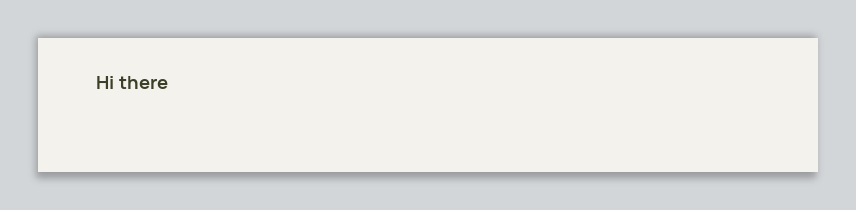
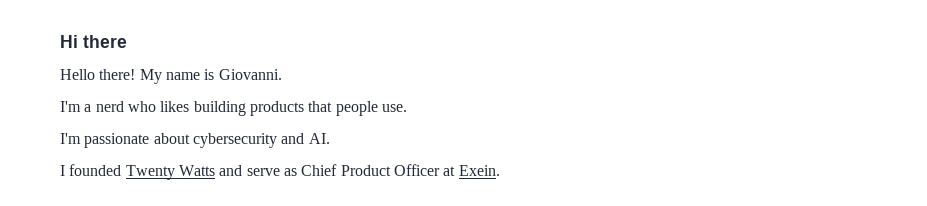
+ Hello there! My name is Giovanni.
+ I'm a nerd who likes building products that people use.
+ I'm passionate about cybersecurity and AI.
+ I founded Twenty Watts and serve as Chief Product Officer at Exein.

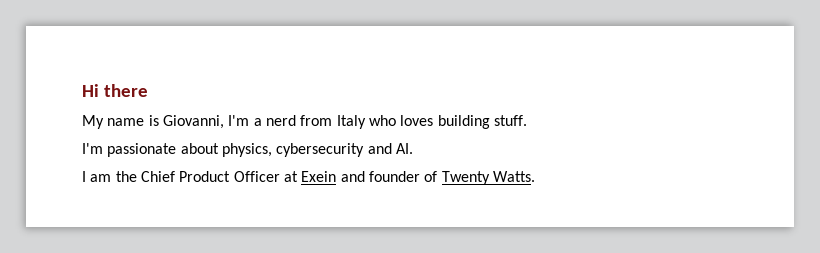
- Hello there! My name is Giovanni.
- I'm a nerd who likes building products that people use.
+ My name is Giovanni, I'm a nerd from Italy who loves building stuff.
- I'm passionate about cybersecurity and AI.
+ I'm passionate about physics, cybersecurity and AI.
- I founded Twenty Watts and serve as Chief Product Officer at Exein.
+ I am the Chief Product Officer at Exein and founder of Twenty Watts.

